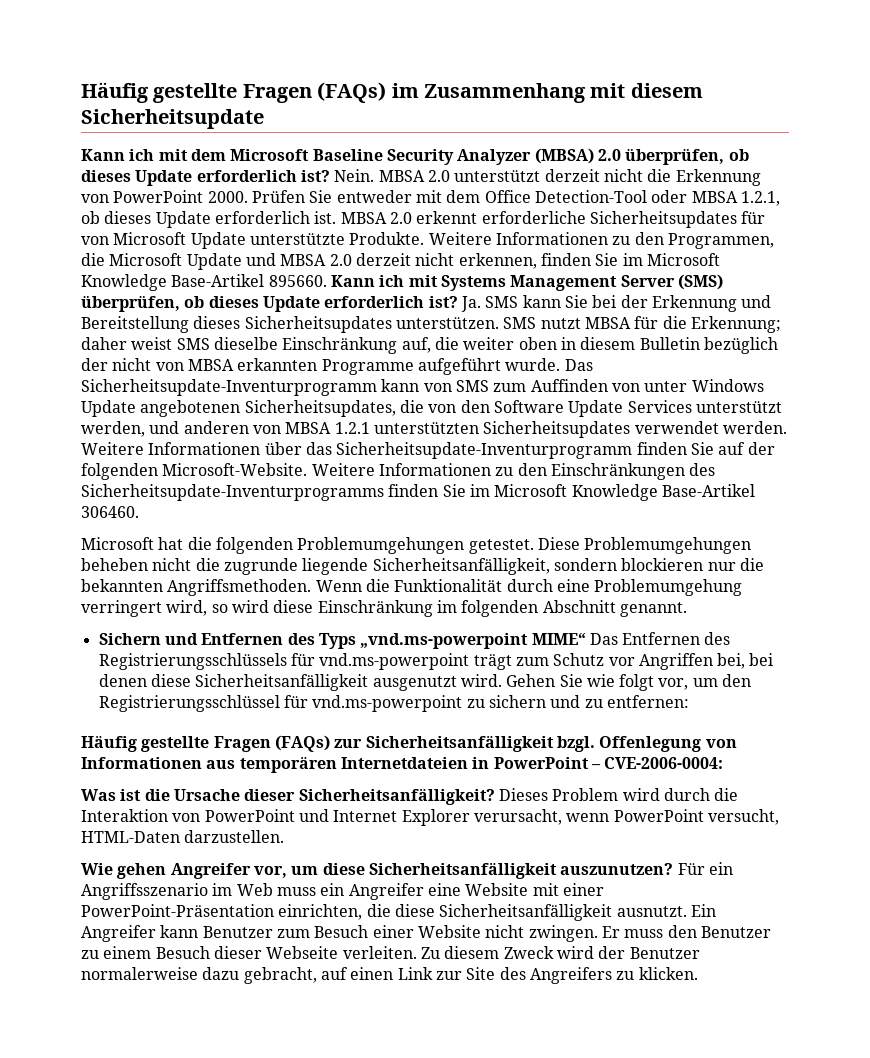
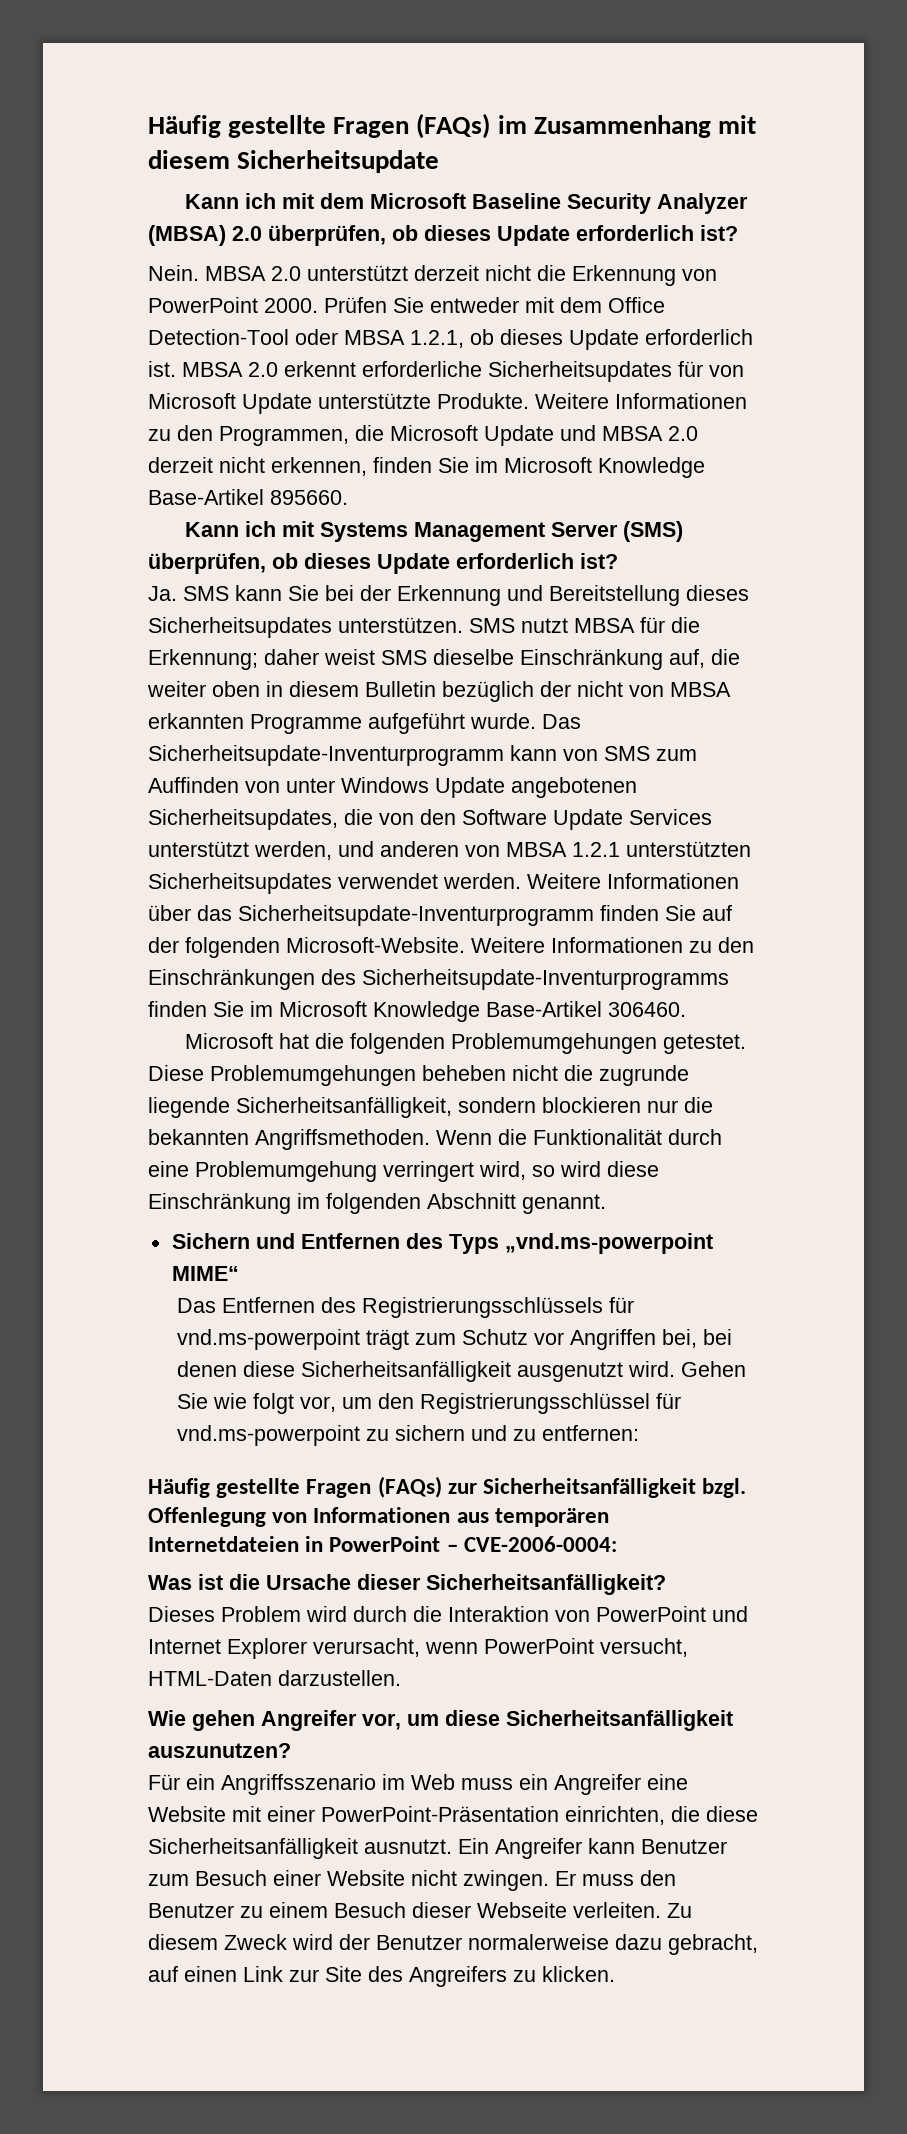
- Kann ich mit dem Microsoft Baseline Security Analyzer (MBSA) 2.0 überprüfen, ob dieses Update erforderlich ist? Nein.
+ Kann ich mit dem Microsoft Baseline Security Analyzer (MBSA) 2.0 überprüfen, ob dieses Update erforderlich ist?
+ Nein.
- Weitere Informationen zu den Programmen, die Microsoft Update und MBSA 2.0 derzeit nicht erkennen, finden Sie im Microsoft Knowledge Base-Artikel 895660. Kann ich mit Systems Management Server (SMS) überprüfen, ob dieses Update erforderlich ist? Ja. SMS kann Sie bei der Erkennung und Bereitstellung dieses Sicherheitsupdates unterstützen.
+ Weitere Informationen zu den Programmen, die Microsoft Update und MBSA 2.0 derzeit nicht erkennen, finden Sie im Microsoft Knowledge Base-Artikel 895660.
+ Kann ich mit Systems Management Server (SMS) überprüfen, ob dieses Update erforderlich ist?
+ Ja. SMS kann Sie bei der Erkennung und Bereitstellung dieses Sicherheitsupdates unterstützen.
- Sichern und Entfernen des Typs „vnd.ms-powerpoint MIME“ Das Entfernen des Registrierungsschlüssels für vnd.ms-powerpoint trägt zum Schutz vor Angriffen bei, bei denen diese Sicherheitsanfälligkeit ausgenutzt wird.
+ Sichern und Entfernen des Typs „vnd.ms-powerpoint MIME“
+ Das Entfernen des Registrierungsschlüssels für vnd.ms-powerpoint trägt zum Schutz vor Angriffen bei, bei denen diese Sicherheitsanfälligkeit ausgenutzt wird.
- Was ist die Ursache dieser Sicherheitsanfälligkeit? Dieses Problem wird durch die Interaktion von PowerPoint und Internet Explorer verursacht, wenn PowerPoint versucht, HTML-Daten darzustellen.
+ Was ist die Ursache dieser Sicherheitsanfälligkeit?
+ Dieses Problem wird durch die Interaktion von PowerPoint und Internet Explorer verursacht, wenn PowerPoint versucht, HTML-Daten darzustellen.
- Wie gehen Angreifer vor, um diese Sicherheitsanfälligkeit auszunutzen? Für ein Angriffsszenario im Web muss ein Angreifer eine Website mit einer PowerPoint-Präsentation einrichten, die diese Sicherheitsanfälligkeit ausnutzt.
+ Wie gehen Angreifer vor, um diese Sicherheitsanfälligkeit auszunutzen?
+ Für ein Angriffsszenario im Web muss ein Angreifer eine Website mit einer PowerPoint-Präsentation einrichten, die diese Sicherheitsanfälligkeit ausnutzt.

